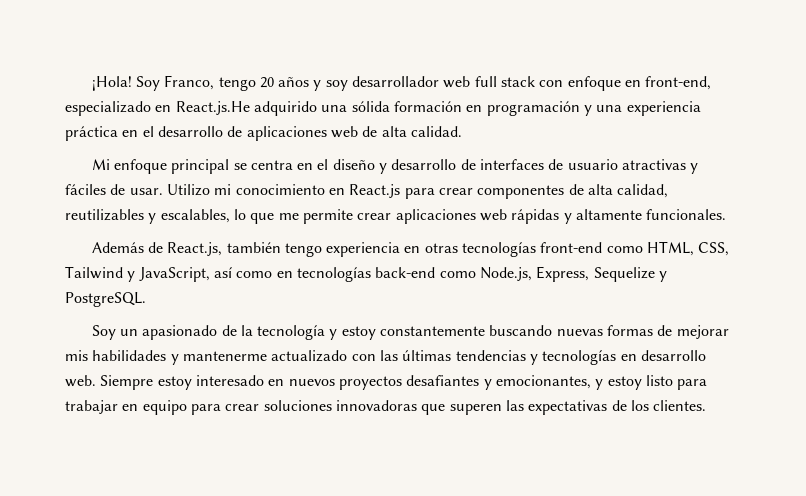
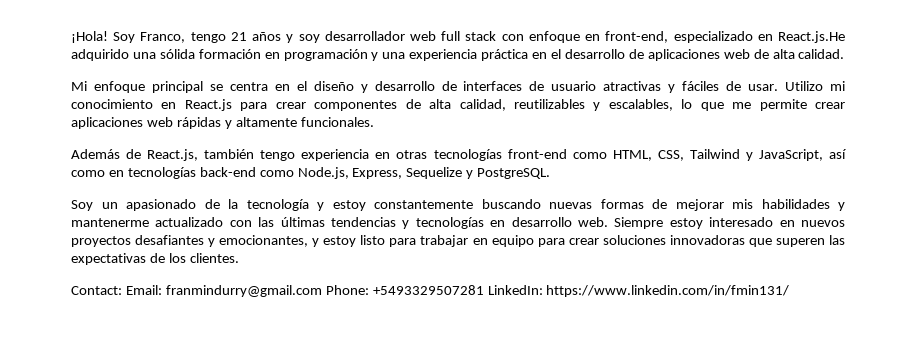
- Soy Franco, tengo 20 años y soy desarrollador web full stack con enfoque en front-end, especializado en React.js.He adquirido una sólida formación en programación y una experiencia práctica en el desarrollo de aplicaciones web de alta calidad.
+ Soy Franco, tengo 21 años y soy desarrollador web full stack con enfoque en front-end, especializado en React.js.He adquirido una sólida formación en programación y una experiencia práctica en el desarrollo de aplicaciones web de alta calidad.
+ Contact: Email: franmindurry@gmail.com Phone: +5493329507281 LinkedIn: https://www.linkedin.com/in/fmin131/

